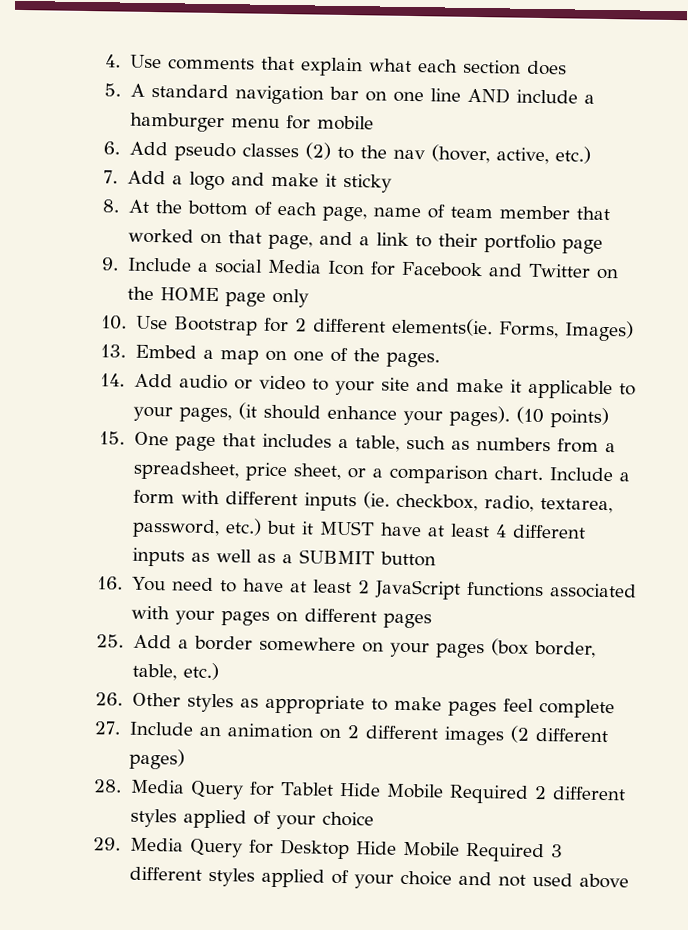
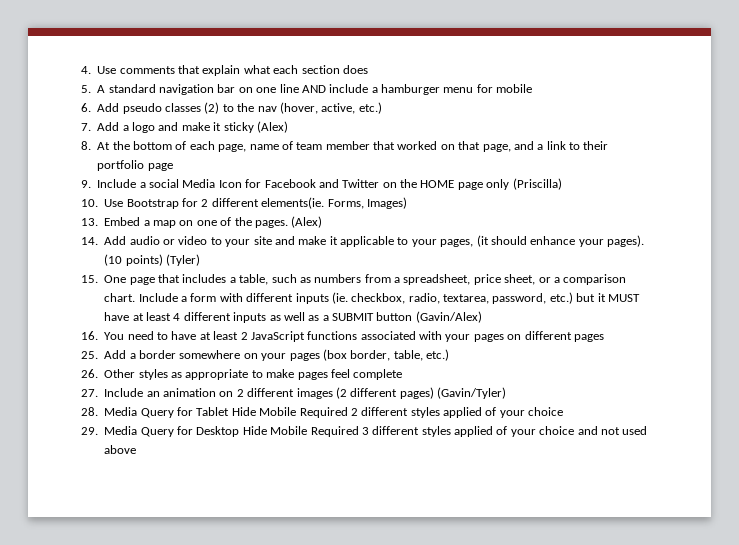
- 7. Add a logo and make it sticky
+ 7. Add a logo and make it sticky (Alex)
- 9. Include a social Media Icon for Facebook and Twitter on the HOME page only
+ 9. Include a social Media Icon for Facebook and Twitter on the HOME page only (Priscilla)
- 13. Embed a map on one of the pages.
+ 13. Embed a map on one of the pages. (Alex)
- (10 points)
+ (10 points) (Tyler)
- Include a form with different inputs (ie. checkbox, radio, textarea, password, etc.) but it MUST have at least 4 different inputs as well as a SUBMIT button
+ Include a form with different inputs (ie. checkbox, radio, textarea, password, etc.) but it MUST have at least 4 different inputs as well as a SUBMIT button (Gavin/Alex)
- 27. Include an animation on 2 different images (2 different pages)
+ 27. Include an animation on 2 different images (2 different pages) (Gavin/Tyler)

